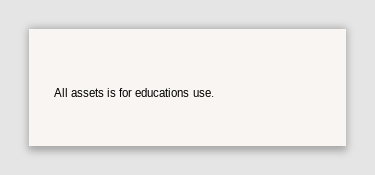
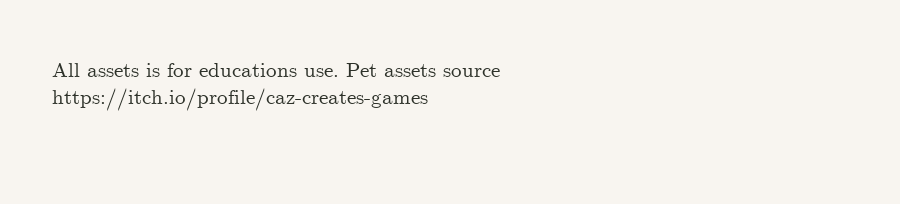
+ Pet assets source https://itch.io/profile/caz-creates-games

